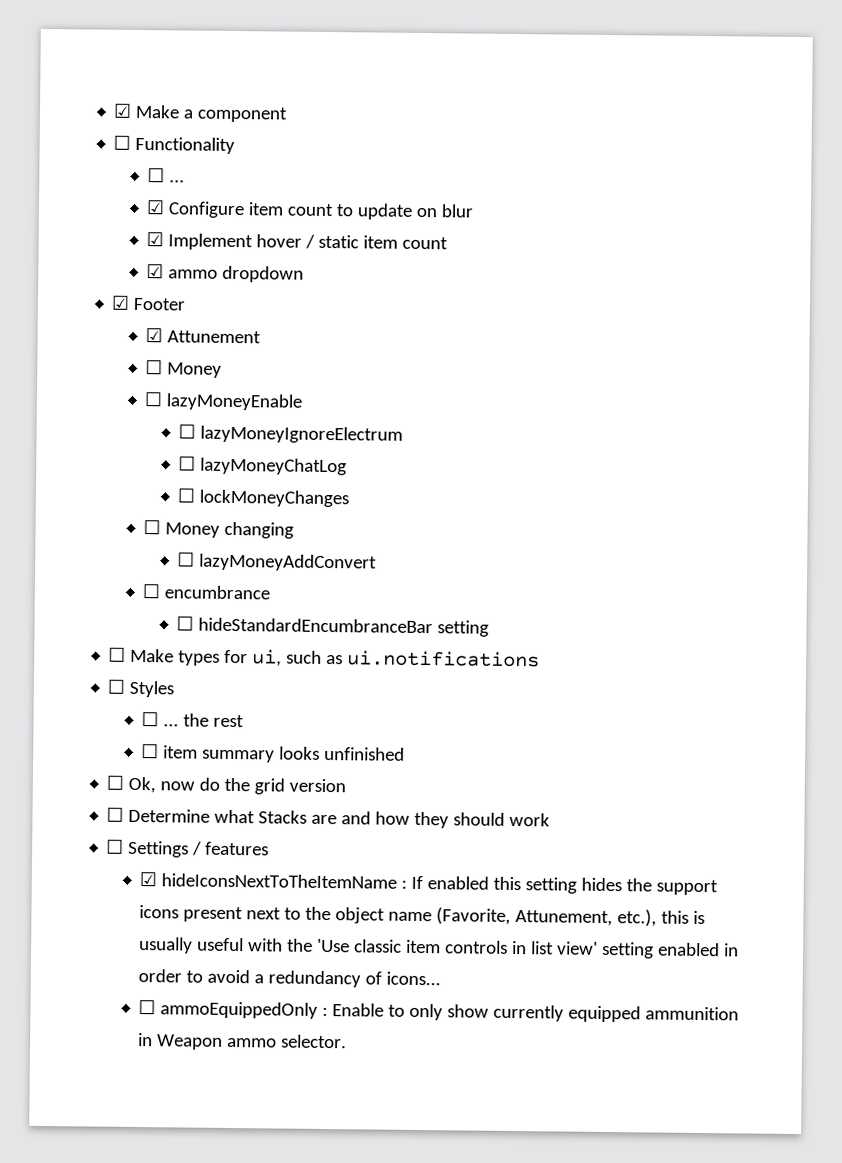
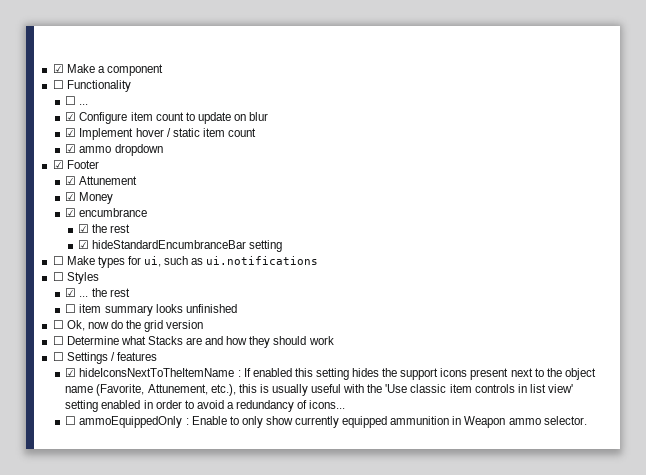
  ☑ Attunement
- ☐ Money
+ ☑ Money
- ☐ lazyMoneyEnable
- ☐ lazyMoneyIgnoreElectrum
- ☐ lazyMoneyChatLog
- ☐ lockMoneyChanges
- ☐ Money changing
- ☐ lazyMoneyAddConvert
- ☐ encumbrance
- ☐ hideStandardEncumbranceBar setting
+ ☑ encumbrance
+ ☑ the rest
+ ☑ hideStandardEncumbranceBar setting
- ☐ ... the rest
+ ☑ ... the rest

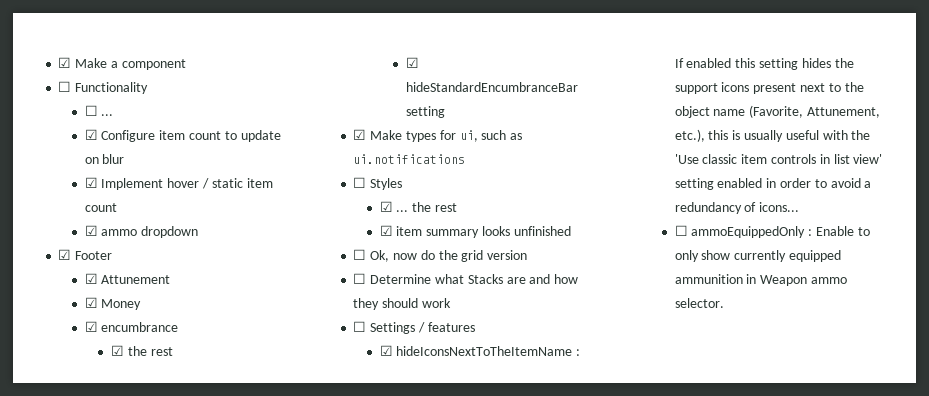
- ☐ Make types for ui, such as ui.notifications
+ ☑ Make types for ui, such as ui.notifications
- ☐ item summary looks unfinished
+ ☑ item summary looks unfinished

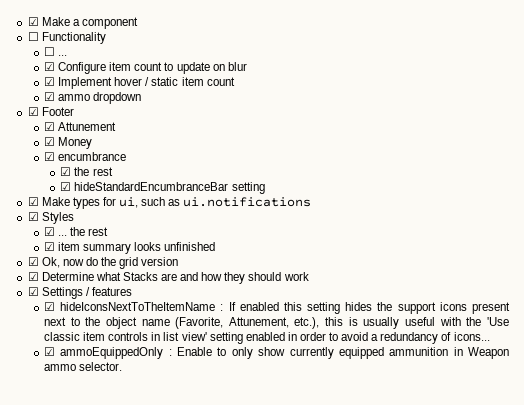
- ☐ Styles
+ ☑ Styles
- ☐ Ok, now do the grid version
+ ☑ Ok, now do the grid version
- ☐ Determine what Stacks are and how they should work
+ ☑ Determine what Stacks are and how they should work
- ☐ Settings / features
+ ☑ Settings / features
- ☐ ammoEquippedOnly : Enable to only show currently equipped ammunition in Weapon ammo selector.
+ ☑ ammoEquippedOnly : Enable to only show currently equipped ammunition in Weapon ammo selector.

